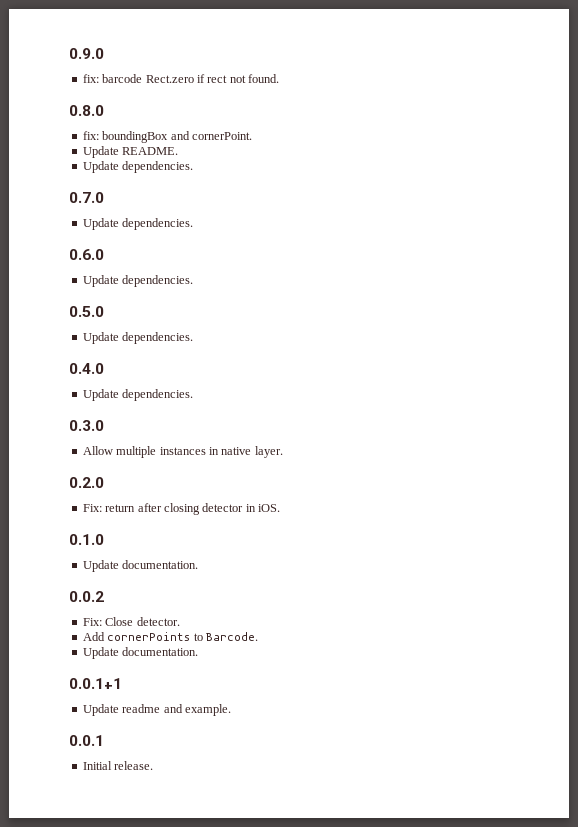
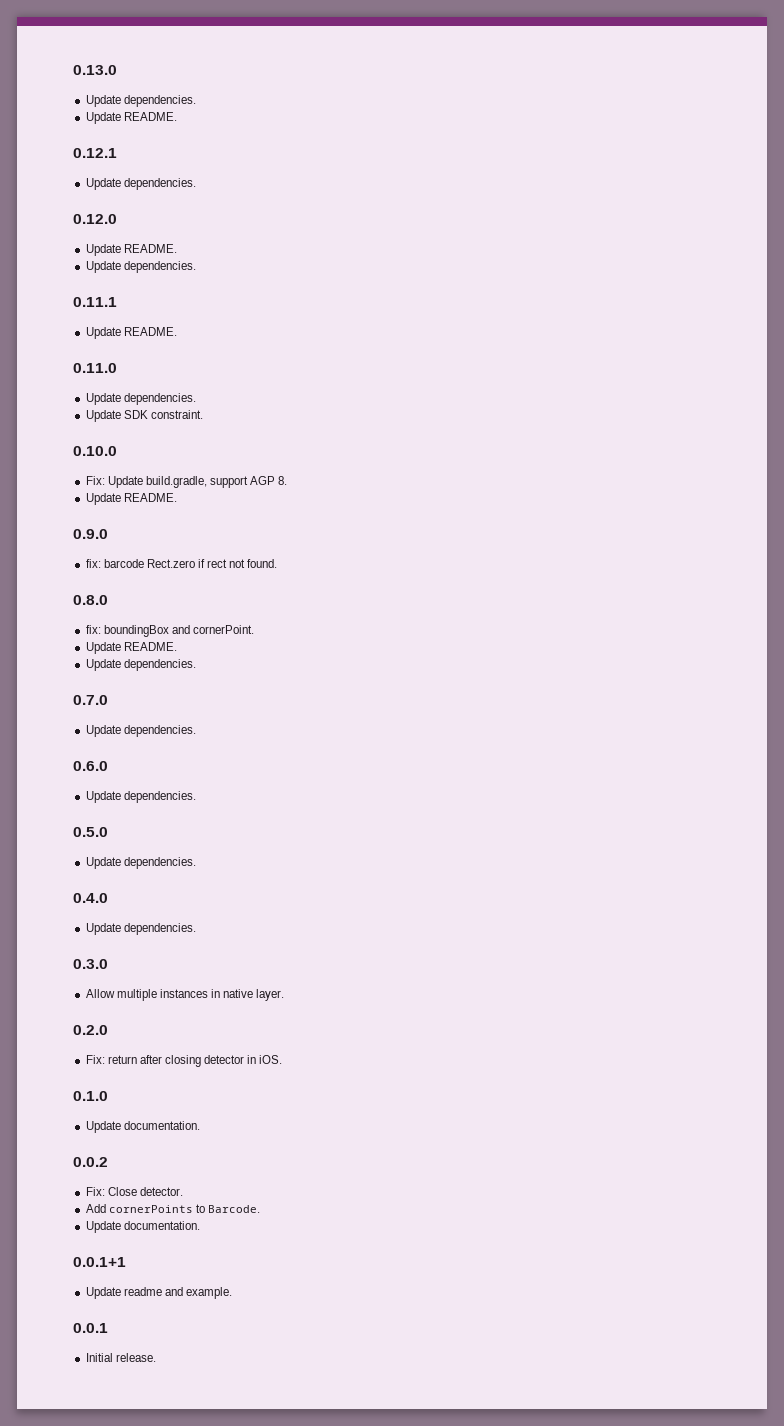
+ 0.13.0
+ Update dependencies.
+ Update README.
+ 0.12.1
+ Update dependencies.
+ 0.12.0
+ Update README.
+ Update dependencies.
+ 0.11.1
+ Update README.
+ 0.11.0
+ Update dependencies.
+ Update SDK constraint.
+ 0.10.0
+ Fix: Update build.gradle, support AGP 8.
+ Update README.

